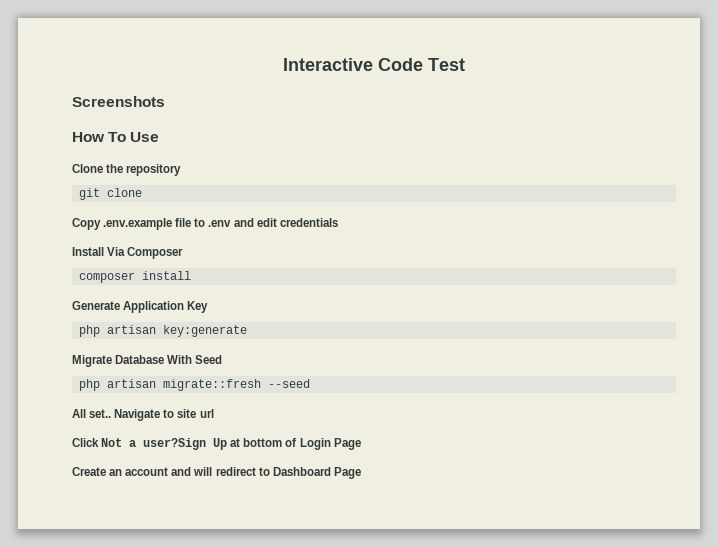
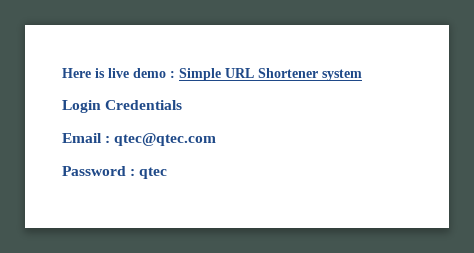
- Interactive Code Test
- Screenshots
- How To Use
- Clone the repository
- git clone
- Copy .env.example file to .env and edit credentials
- Install Via Composer
- composer install
- Generate Application Key
- php artisan key:generate
- Migrate Database With Seed
- php artisan migrate::fresh --seed
- All set.. Navigate to site url
- Click Not a user?Sign Up at bottom of Login Page
- Create an account and will redirect to Dashboard Page
+ Here is live demo : Simple URL Shortener system
+ Login Credentials
+ Email : qtec@qtec.com
+ Password : qtec

